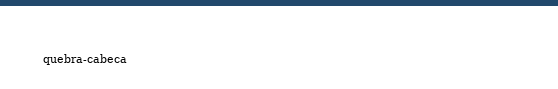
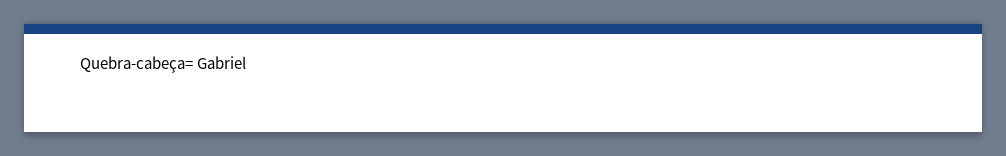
- quebra-cabeca
+ Quebra-cabeça= Gabriel

